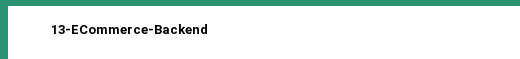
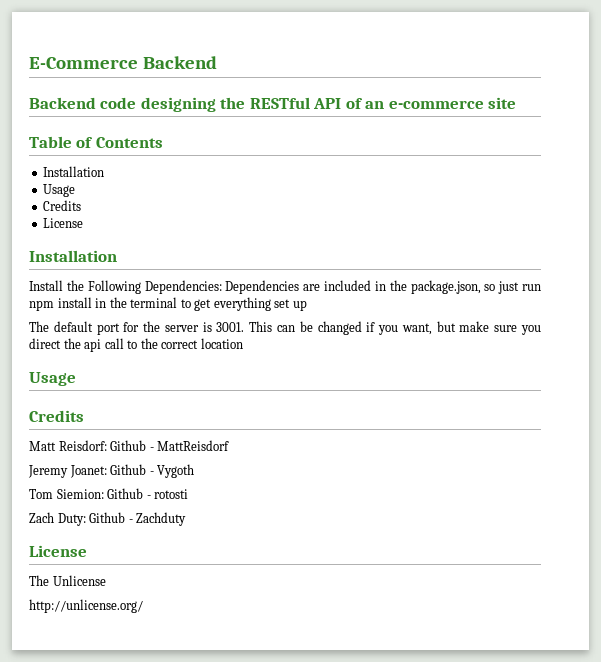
- 13-ECommerce-Backend
+ E-Commerce Backend
+ Backend code designing the RESTful API of an e-commerce site
+ Table of Contents
+ Installation
+ Usage
+ Credits
+ License
+ Installation
+ Install the Following Dependencies: Dependencies are included in the package.json, so just run npm install in the terminal to get everything set up
+ The default port for the server is 3001. This can be changed if you want, but make sure you direct the api call to the correct location
+ Usage
+ Credits
+ Matt Reisdorf: Github - MattReisdorf
+ Jeremy Joanet: Github - Vygoth
+ Tom Siemion: Github - rotosti
+ Zach Duty: Github - Zachduty
+ License
+ The Unlicense
+ http://unlicense.org/

